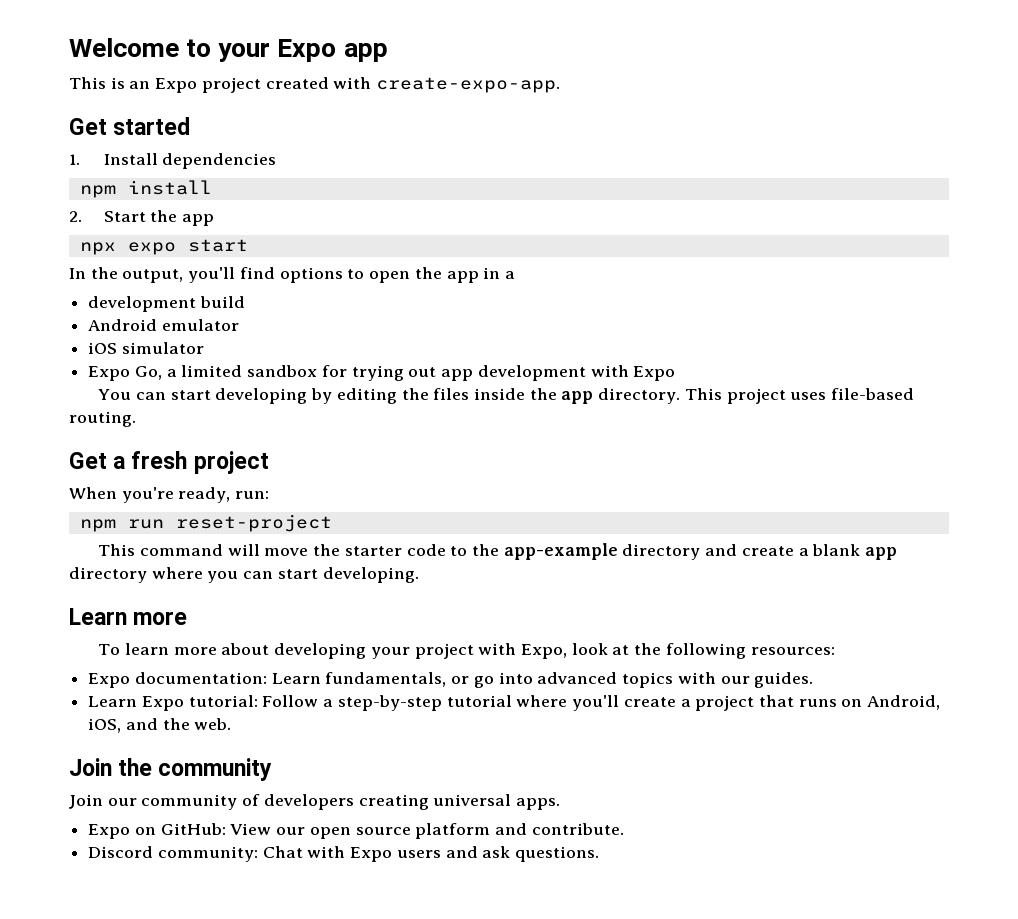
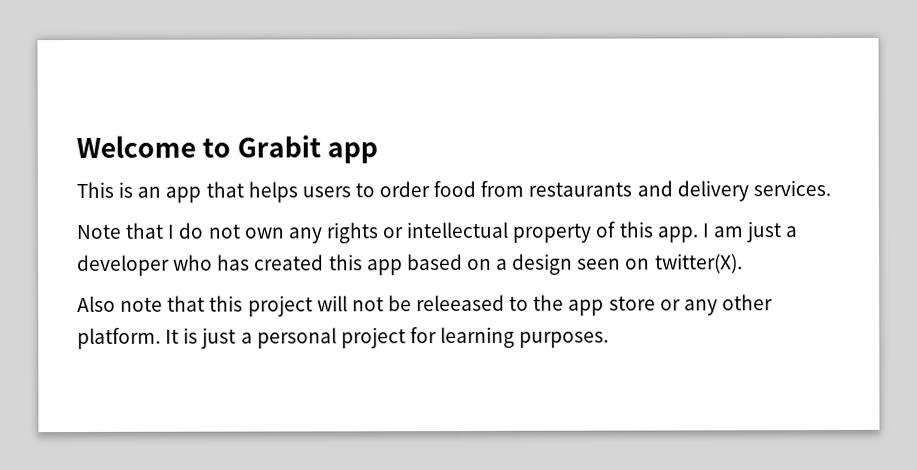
- Welcome to your Expo app
+ Welcome to Grabit app
- This is an Expo project created with create-expo-app.
- Get started
- 1. Install dependencies
- npm install
- 2. Start the app
- npx expo start
- In the output, you'll find options to open the app in a
- development build
- Android emulator
- iOS simulator
- Expo Go, a limited sandbox for trying out app development with Expo
- You can start developing by editing the files inside the app directory. This project uses file-based routing.
- Get a fresh project
- When you're ready, run:
- npm run reset-project
- This command will move the starter code to the app-example directory and create a blank app directory where you can start developing.
- Learn more
- To learn more about developing your project with Expo, look at the following resources:
- Expo documentation: Learn fundamentals, or go into advanced topics with our guides.
- Learn Expo tutorial: Follow a step-by-step tutorial where you'll create a project that runs on Android, iOS, and the web.
- Join the community
- Join our community of developers creating universal apps.
- Expo on GitHub: View our open source platform and contribute.
- Discord community: Chat with Expo users and ask questions.
+ This is an app that helps users to order food from restaurants and delivery services.
+ Note that I do not own any rights or intellectual property of this app. I am just a developer who has created this app based on a design seen on twitter(X).
+ Also note that this project will not be releeased to the app store or any other platform. It is just a personal project for learning purposes.

